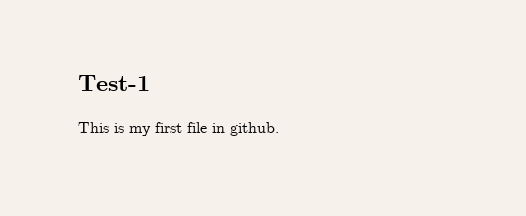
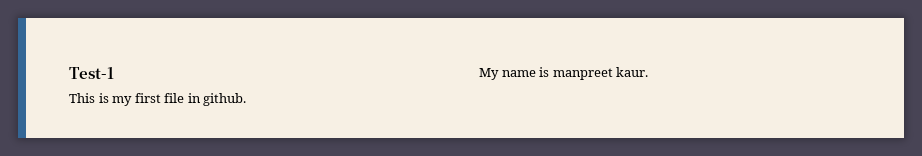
+ My name is manpreet kaur.

